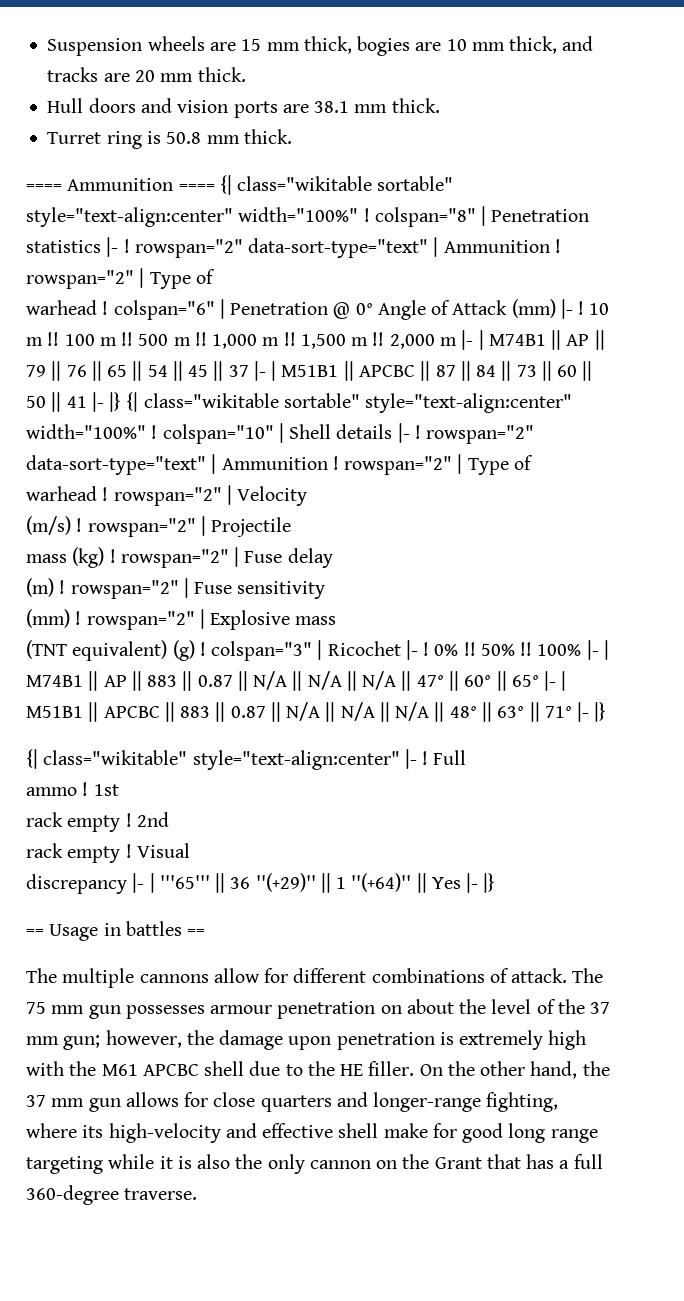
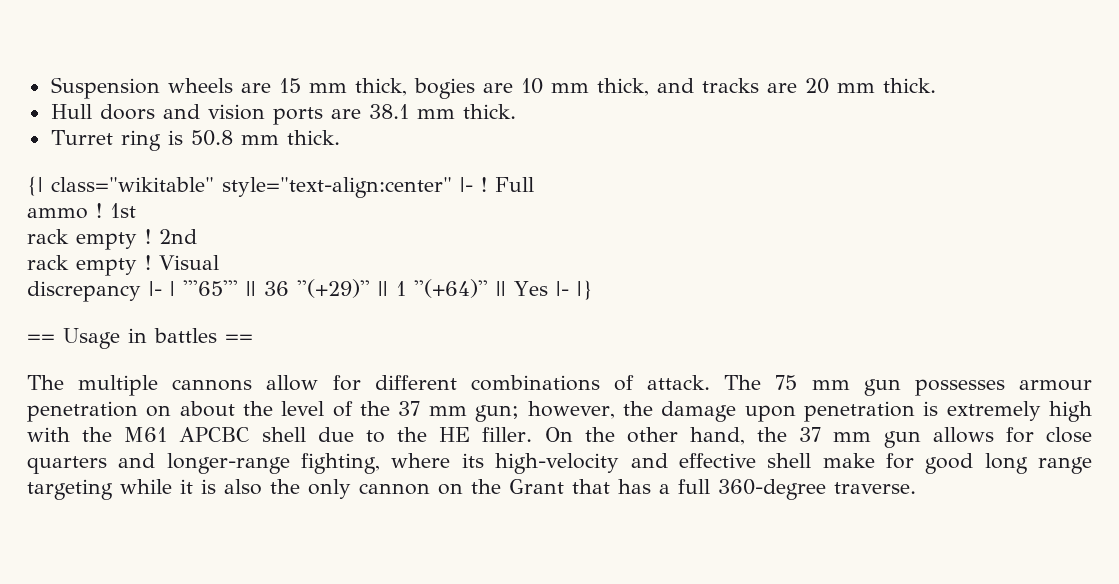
- ==== Ammunition ==== {| class="wikitable sortable" style="text-align:center" width="100%" ! colspan="8" | Penetration statistics |- ! rowspan="2" data-sort-type="text" | Ammunition ! rowspan="2" | Type of
- warhead ! colspan="6" | Penetration @ 0° Angle of Attack (mm) |- ! 10 m !! 100 m !! 500 m !! 1,000 m !! 1,500 m !! 2,000 m |- | M74B1 || AP || 79 || 76 || 65 || 54 || 45 || 37 |- | M51B1 || APCBC || 87 || 84 || 73 || 60 || 50 || 41 |- |} {| class="wikitable sortable" style="text-align:center" width="100%" ! colspan="10" | Shell details |- ! rowspan="2" data-sort-type="text" | Ammunition ! rowspan="2" | Type of
- warhead ! rowspan="2" | Velocity
- (m/s) ! rowspan="2" | Projectile
- mass (kg) ! rowspan="2" | Fuse delay
- (m) ! rowspan="2" | Fuse sensitivity
- (mm) ! rowspan="2" | Explosive mass
- (TNT equivalent) (g) ! colspan="3" | Ricochet |- ! 0% !! 50% !! 100% |- | M74B1 || AP || 883 || 0.87 || N/A || N/A || N/A || 47° || 60° || 65° |- | M51B1 || APCBC || 883 || 0.87 || N/A || N/A || N/A || 48° || 63° || 71° |- |}

